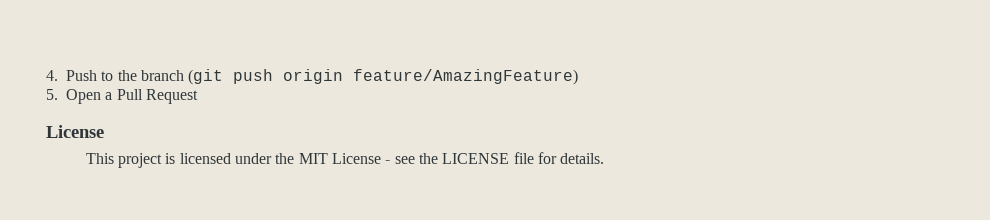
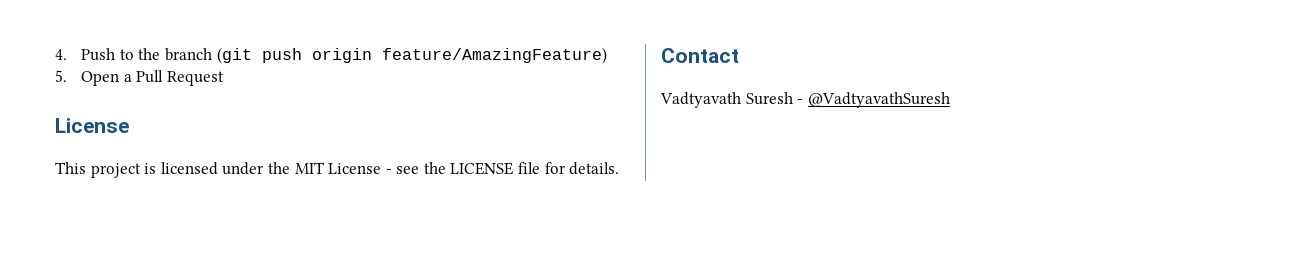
+ Contact
+ Vadtyavath Suresh - @VadtyavathSuresh

